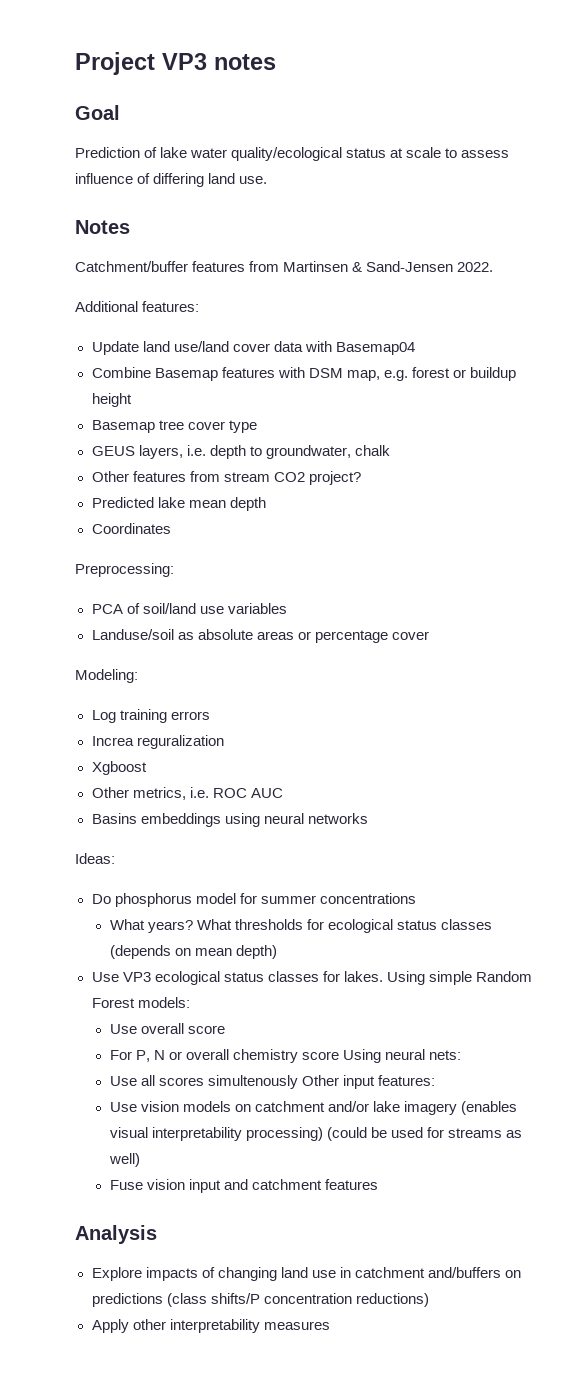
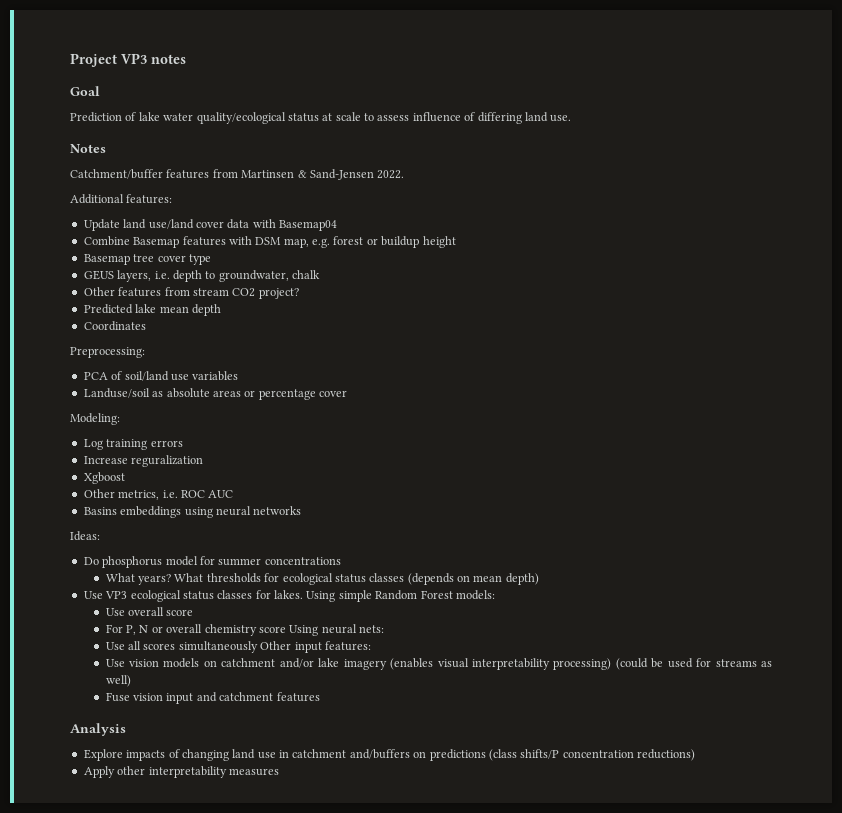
- Increa reguralization
+ Increase reguralization
- Use all scores simultenously Other input features:
+ Use all scores simultaneously Other input features:

